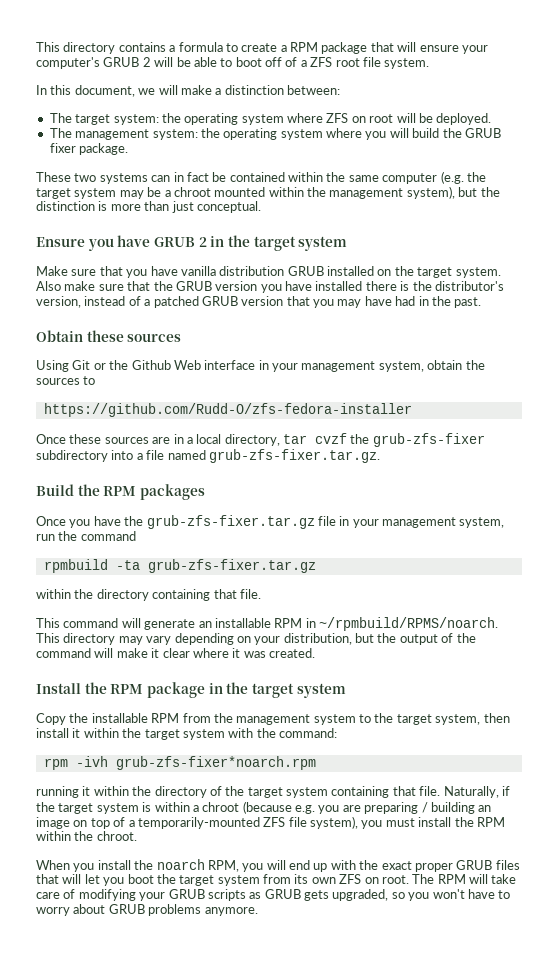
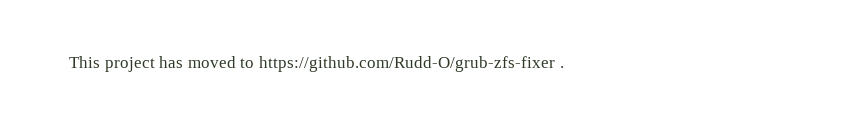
- This directory contains a formula to create a RPM package that will ensure your computer's GRUB 2 will be able to boot off of a ZFS root file system.
- In this document, we will make a distinction between:
- The target system: the operating system where ZFS on root will be deployed.
- The management system: the operating system where you will build the GRUB fixer package.
- These two systems can in fact be contained within the same computer (e.g. the target system may be a chroot mounted within the management system), but the distinction is more than just conceptual.
- Ensure you have GRUB 2 in the target system
- Make sure that you have vanilla distribution GRUB installed on the target system. Also make sure that the GRUB version you have installed there is the distributor's version, instead of a patched GRUB version that you may have had in the past.
- Obtain these sources
- Using Git or the Github Web interface in your management system, obtain the sources to
- https://github.com/Rudd-O/zfs-fedora-installer
- Once these sources are in a local directory, tar cvzf the grub-zfs-fixer subdirectory into a file named grub-zfs-fixer.tar.gz.
- Build the RPM packages
- Once you have the grub-zfs-fixer.tar.gz file in your management system, run the command
- rpmbuild -ta grub-zfs-fixer.tar.gz
- within the directory containing that file.
- This command will generate an installable RPM in ~/rpmbuild/RPMS/noarch. This directory may vary depending on your distribution, but the output of the command will make it clear where it was created.
- Install the RPM package in the target system
- Copy the installable RPM from the management system to the target system, then install it within the target system with the command:
- rpm -ivh grub-zfs-fixer*noarch.rpm
- running it within the directory of the target system containing that file. Naturally, if the target system is within a chroot (because e.g. you are preparing / building an image on top of a temporarily-mounted ZFS file system), you must install the RPM within the chroot.
- When you install the noarch RPM, you will end up with the exact proper GRUB files that will let you boot the target system from its own ZFS on root. The RPM will take care of modifying your GRUB scripts as GRUB gets upgraded, so you won't have to worry about GRUB problems anymore.
+ This project has moved to https://github.com/Rudd-O/grub-zfs-fixer .

